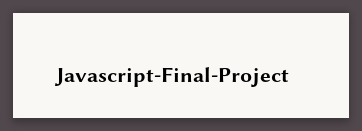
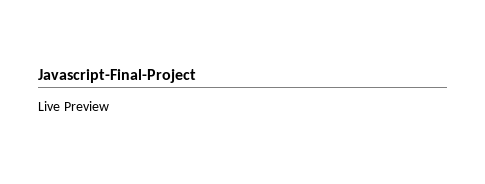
+ Live Preview

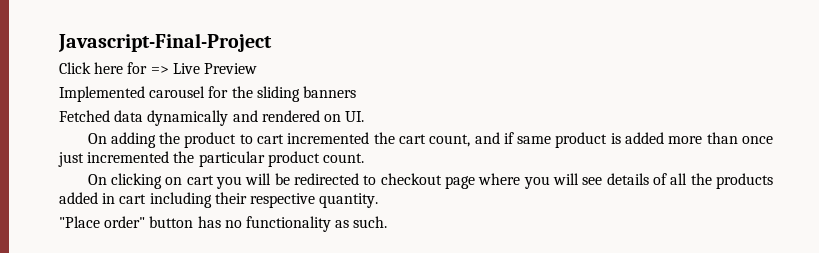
- Live Preview
+ Click here for => Live Preview
+ Implemented carousel for the sliding banners
+ Fetched data dynamically and rendered on UI.
+ On adding the product to cart incremented the cart count, and if same product is added more than once just incremented the particular product count.
+ On clicking on cart you will be redirected to checkout page where you will see details of all the products added in cart including their respective quantity.
+ "Place order" button has no functionality as such.

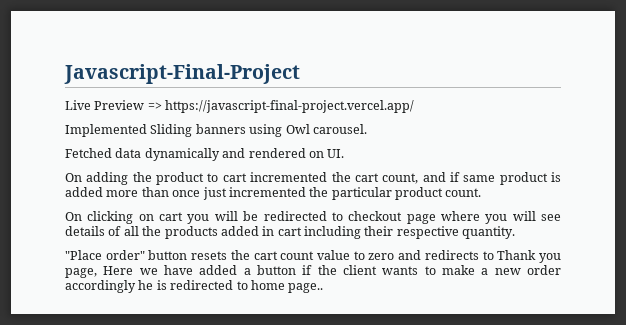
- Click here for => Live Preview
+ Live Preview => https://javascript-final-project.vercel.app/
- Implemented carousel for the sliding banners
+ Implemented Sliding banners using Owl carousel.
- "Place order" button has no functionality as such.
+ "Place order" button resets the cart count value to zero and redirects to Thank you page, Here we have added a button if the client wants to make a new order accordingly he is redirected to home page..

